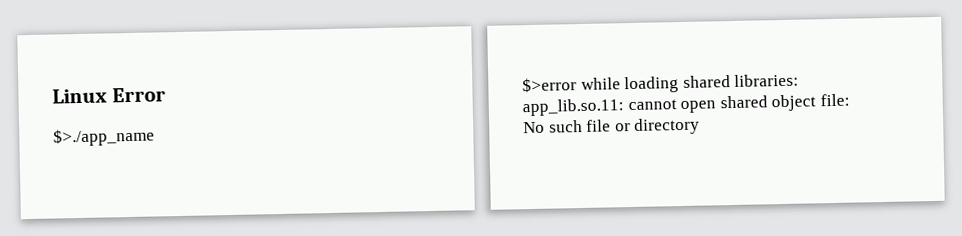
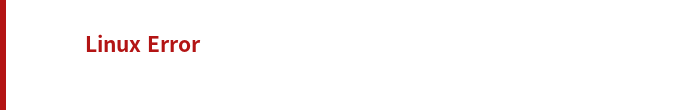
- $>./app_name
- $>error while loading shared libraries: app_lib.so.11: cannot open shared object file: No such file or directory

